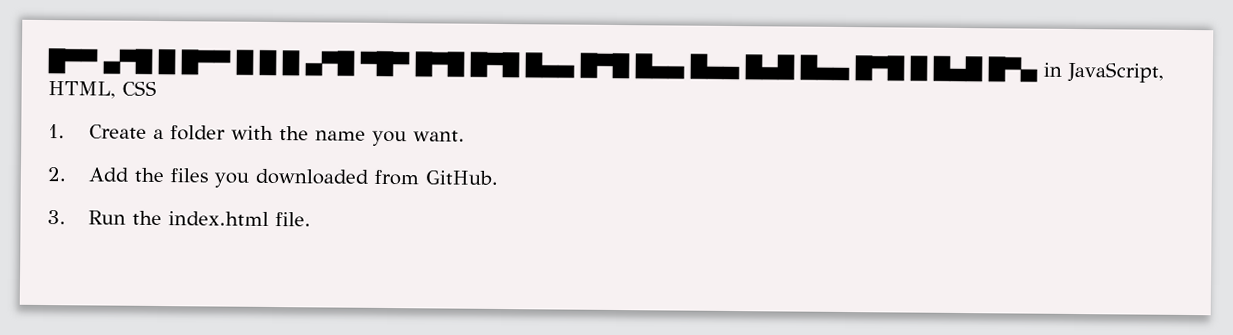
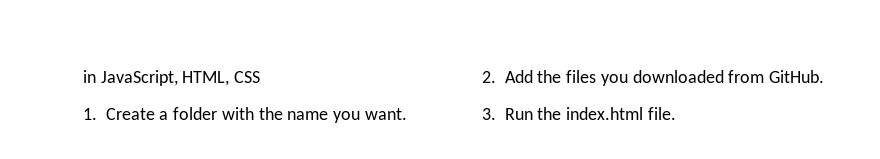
- █▀▀ ▄▀█ █ █▀▀ █ █ █ ▄▀█ ▀█▀ █▀█ █▀█ █▄▄ █▀█ █▄▄ █▄▄ █▄█ █▄▄ █▀█ █ █▄█ █▀▄ in JavaScript, HTML, CSS
+ in JavaScript, HTML, CSS

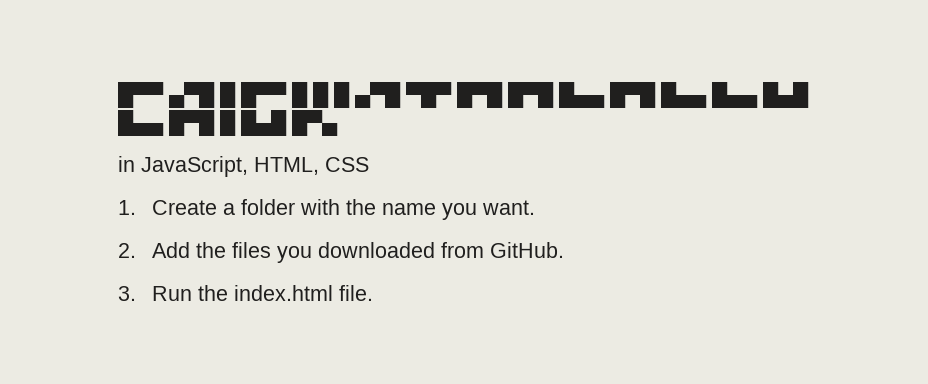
+ █▀▀ ▄▀█ █ █▀▀ █ █ █ ▄▀█ ▀█▀ █▀█ █▀█ █▄▄ █▀█ █▄▄ █▄▄ █▄█ █▄▄ █▀█ █ █▄█ █▀▄

